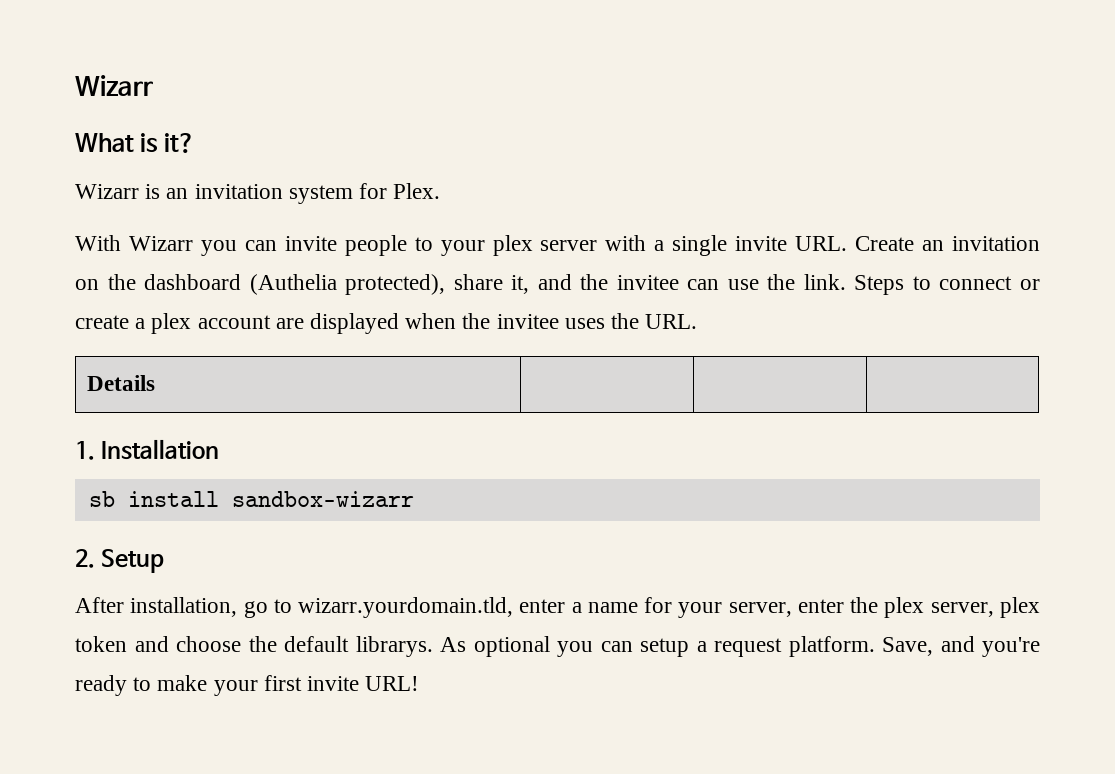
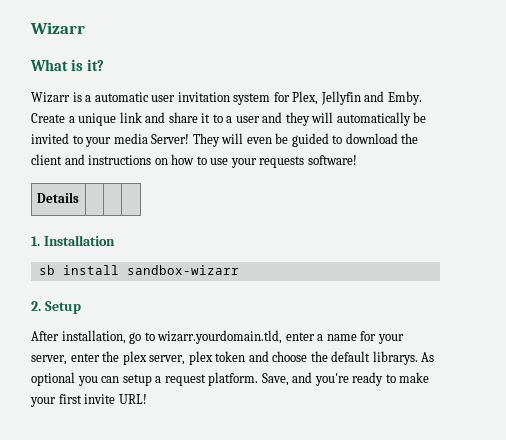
- Wizarr is an invitation system for Plex.
- With Wizarr you can invite people to your plex server with a single invite URL. Create an invitation on the dashboard (Authelia protected), share it, and the invitee can use the link. Steps to connect or create a plex account are displayed when the invitee uses the URL.
+ Wizarr is a automatic user invitation system for Plex, Jellyfin and Emby. Create a unique link and share it to a user and they will automatically be invited to your media Server! They will even be guided to download the client and instructions on how to use your requests software!

